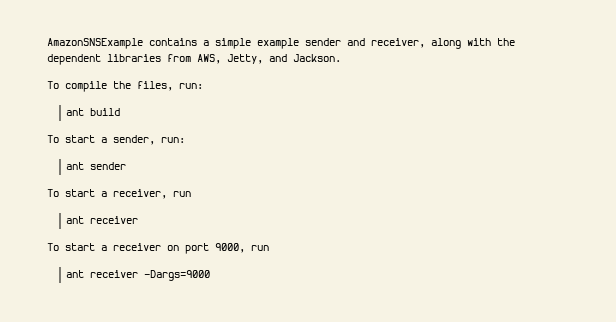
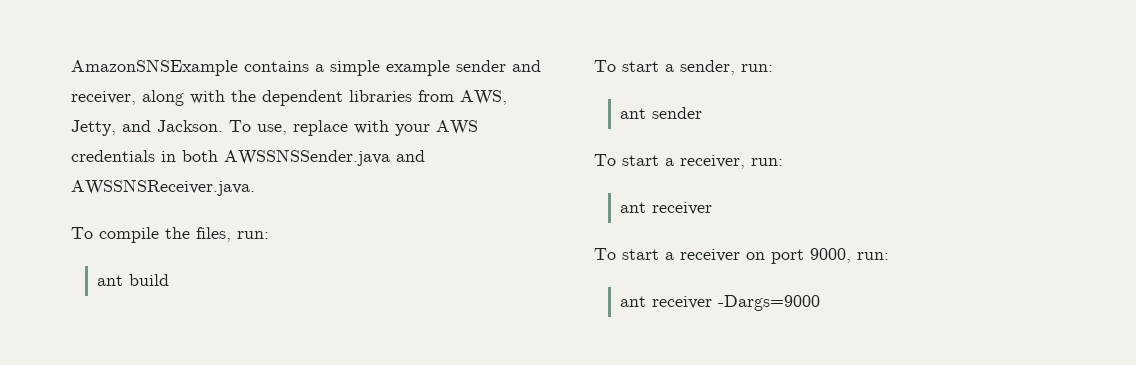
+ To use, replace with your AWS credentials in both AWSSNSSender.java and AWSSNSReceiver.java.
- To start a receiver, run
+ To start a receiver, run:
- To start a receiver on port 9000, run
+ To start a receiver on port 9000, run:

